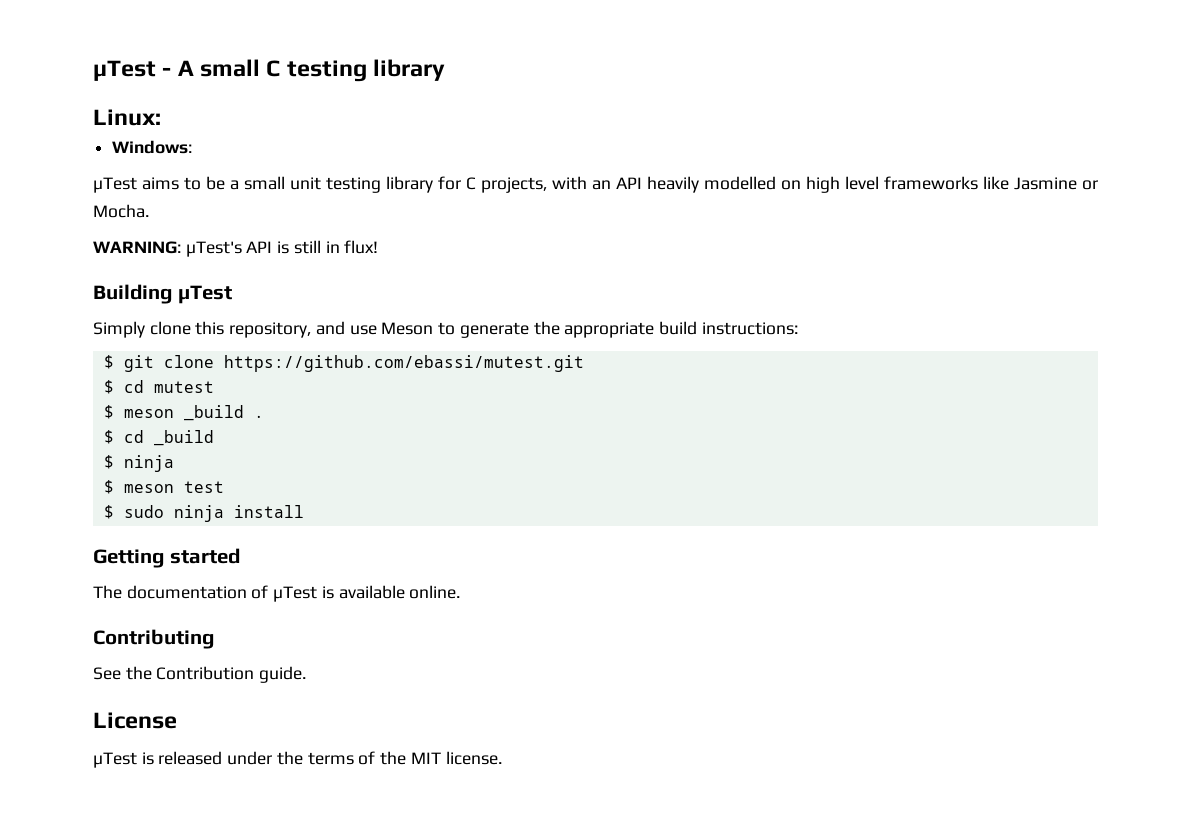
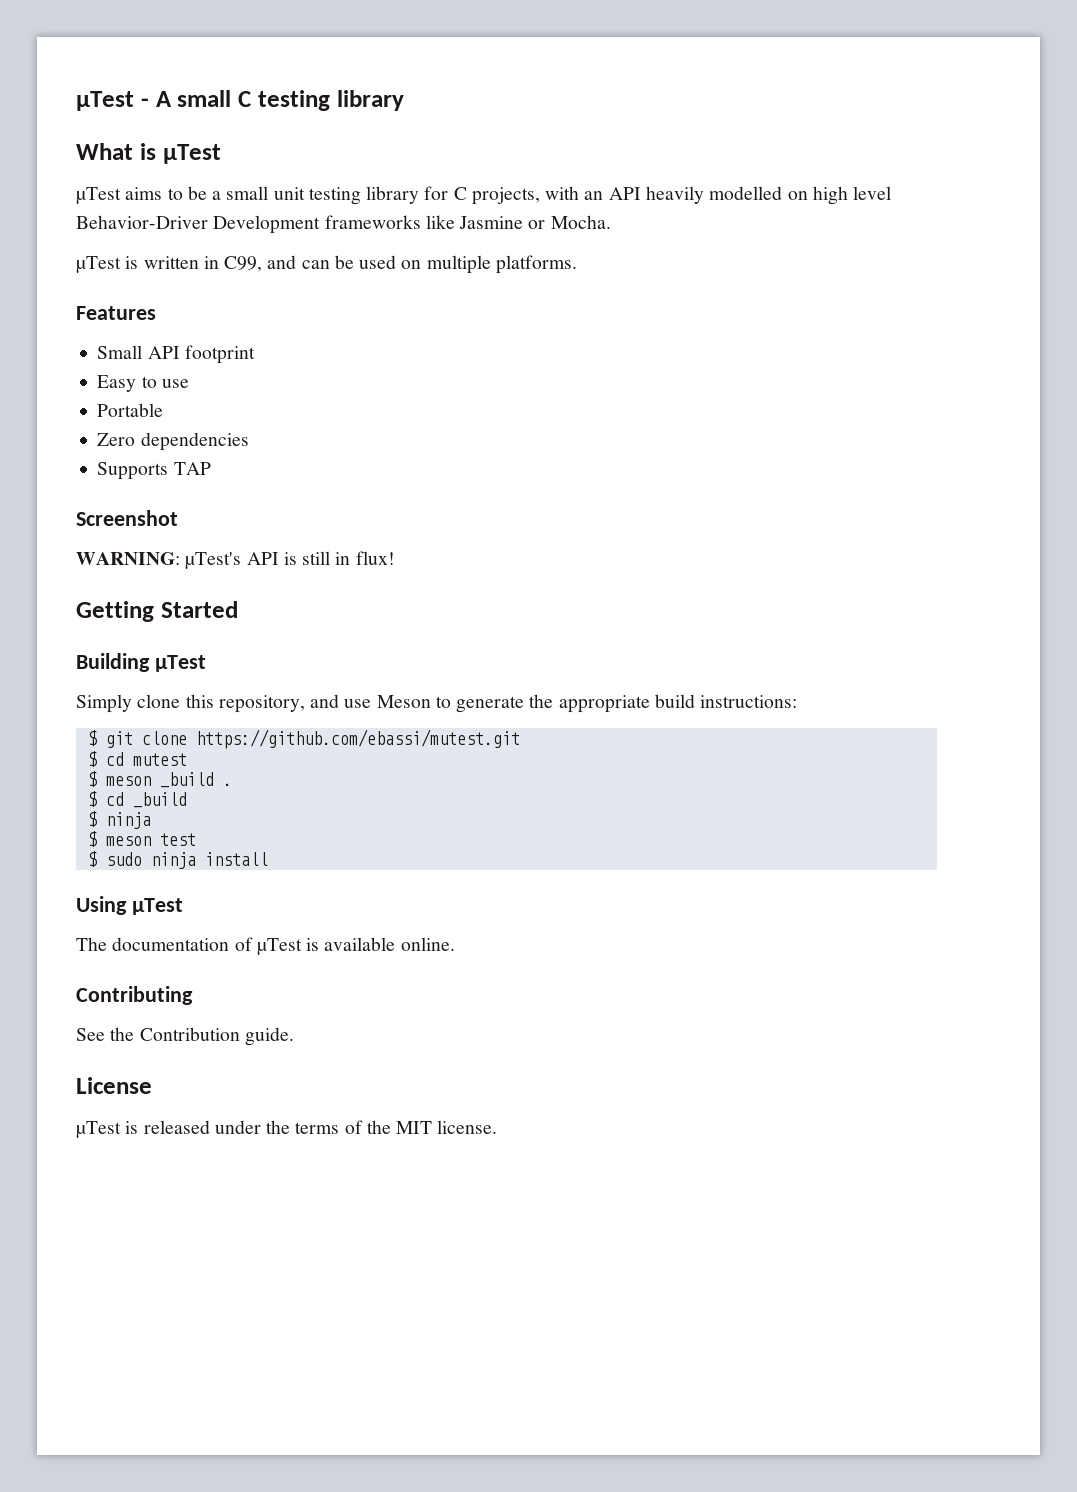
- Linux:
- Windows:
+ What is µTest
- µTest aims to be a small unit testing library for C projects, with an API heavily modelled on high level frameworks like Jasmine or Mocha.
+ µTest aims to be a small unit testing library for C projects, with an API heavily modelled on high level Behavior-Driver Development frameworks like Jasmine or Mocha.
+ µTest is written in C99, and can be used on multiple platforms.
+ Features
+ Small API footprint
+ Easy to use
+ Portable
+ Zero dependencies
+ Supports TAP
+ Screenshot
+ Getting Started
- Getting started
+ Using µTest

